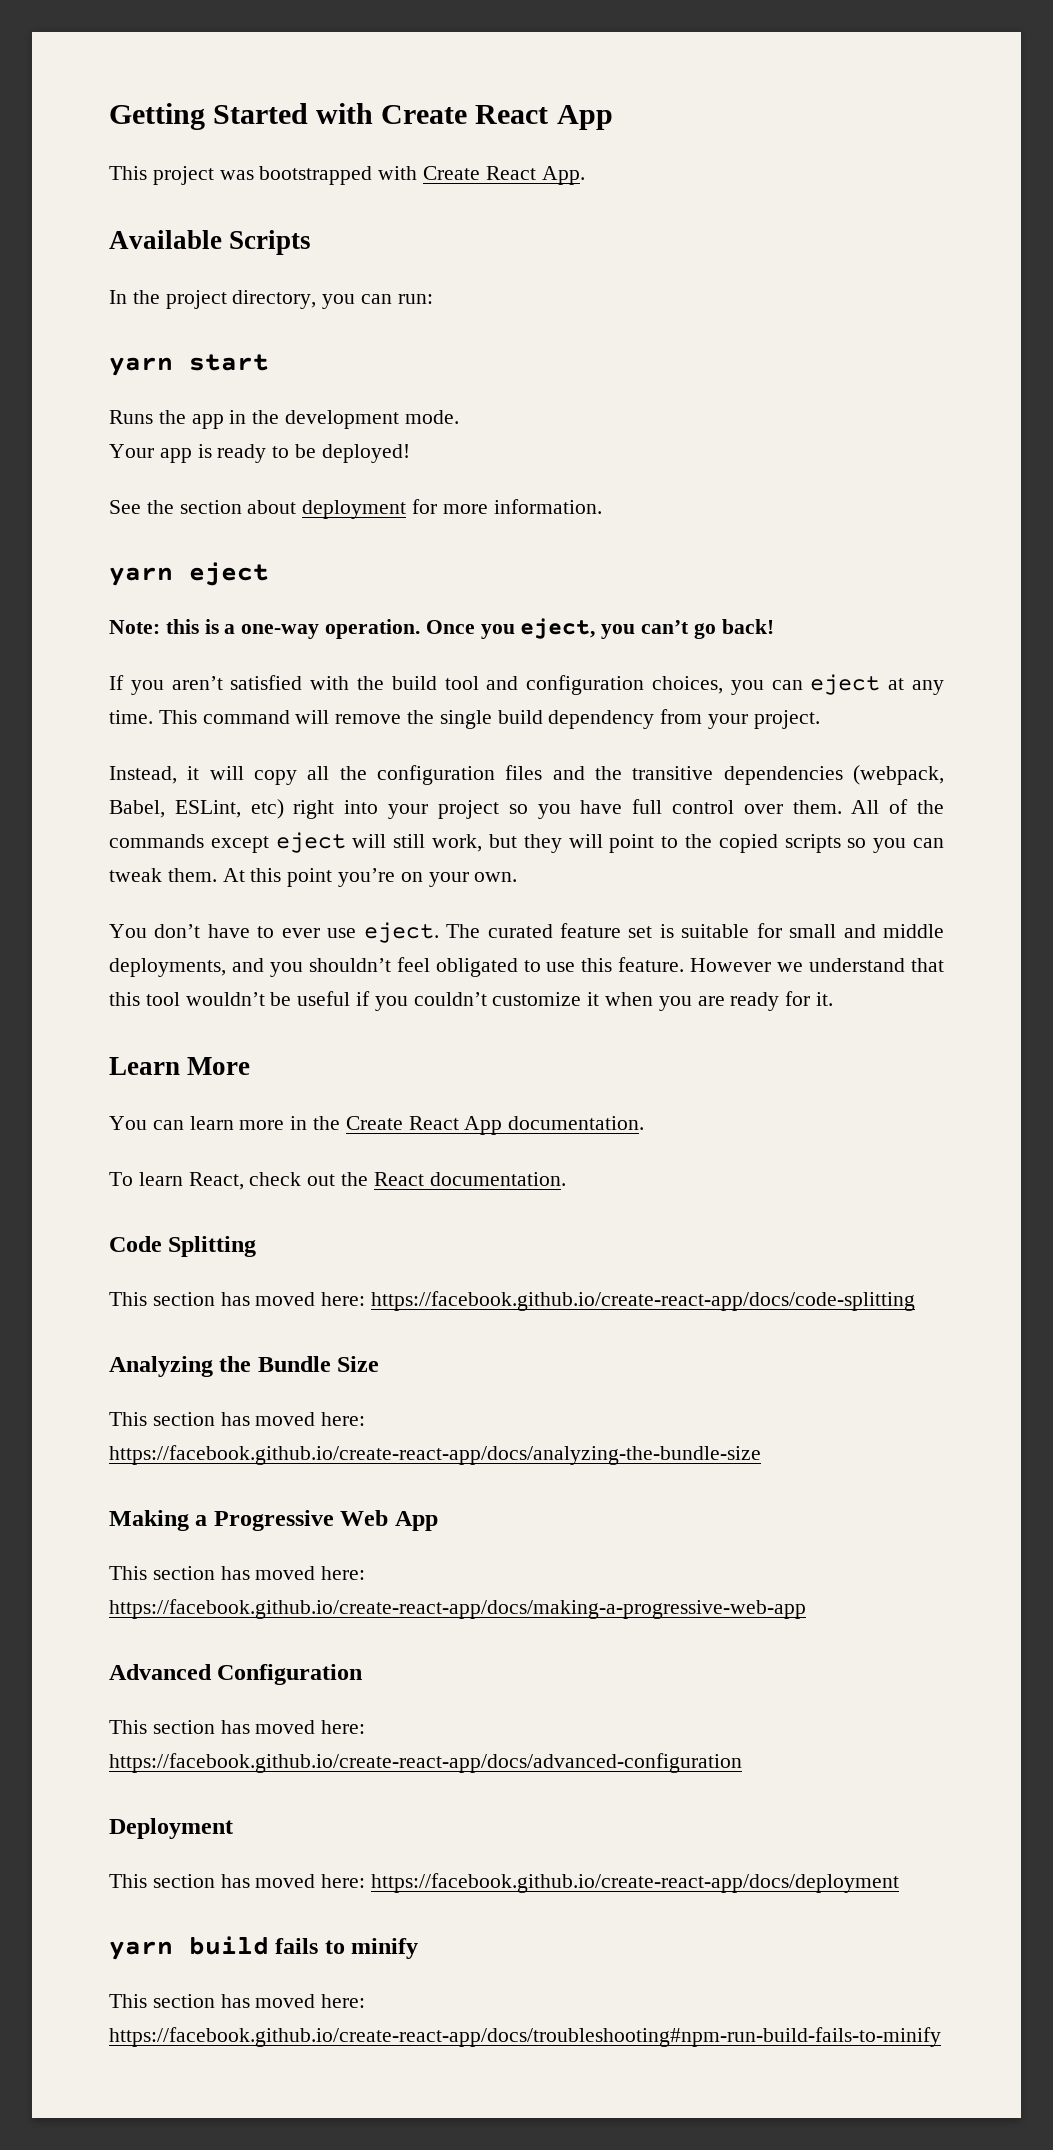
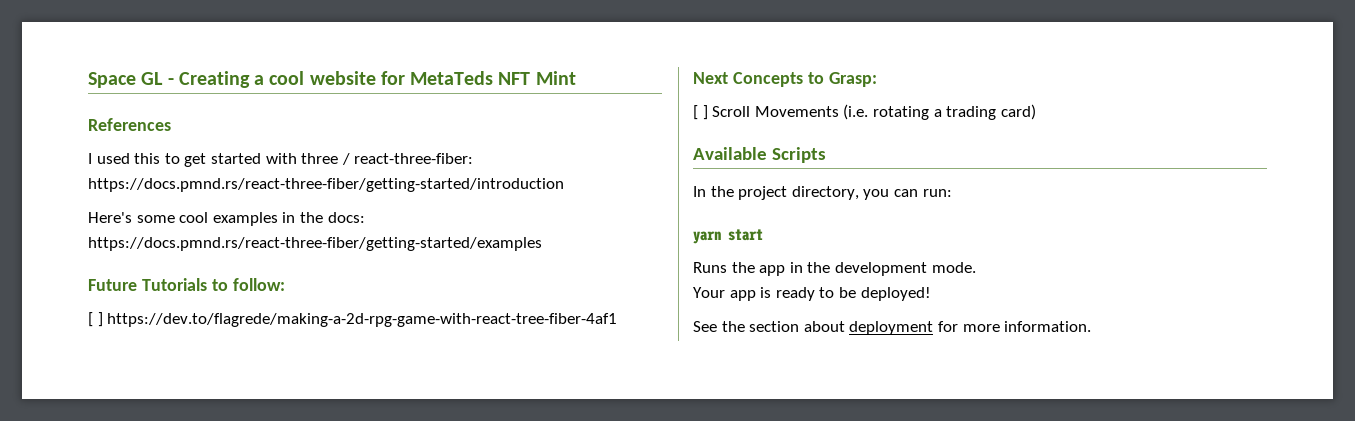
- Getting Started with Create React App
- This project was bootstrapped with Create React App.
+ Space GL - Creating a cool website for MetaTeds NFT Mint
+ References
+ I used this to get started with three / react-three-fiber: https://docs.pmnd.rs/react-three-fiber/getting-started/introduction
+ Here's some cool examples in the docs: https://docs.pmnd.rs/react-three-fiber/getting-started/examples
+ Future Tutorials to follow:
+ [ ] https://dev.to/flagrede/making-a-2d-rpg-game-with-react-tree-fiber-4af1
+ Next Concepts to Grasp:
+ [ ] Scroll Movements (i.e. rotating a trading card)
- yarn eject
- Note: this is a one-way operation. Once you eject, you can’t go back!
- If you aren’t satisfied with the build tool and configuration choices, you can eject at any time. This command will remove the single build dependency from your project.
- Instead, it will copy all the configuration files and the transitive dependencies (webpack, Babel, ESLint, etc) right into your project so you have full control over them. All of the commands except eject will still work, but they will point to the copied scripts so you can tweak them. At this point you’re on your own.
- You don’t have to ever use eject. The curated feature set is suitable for small and middle deployments, and you shouldn’t feel obligated to use this feature. However we understand that this tool wouldn’t be useful if you couldn’t customize it when you are ready for it.
- Learn More
- You can learn more in the Create React App documentation.
- To learn React, check out the React documentation.
- Code Splitting
- This section has moved here: https://facebook.github.io/create-react-app/docs/code-splitting
- Analyzing the Bundle Size
- This section has moved here: https://facebook.github.io/create-react-app/docs/analyzing-the-bundle-size
- Making a Progressive Web App
- This section has moved here: https://facebook.github.io/create-react-app/docs/making-a-progressive-web-app
- Advanced Configuration
- This section has moved here: https://facebook.github.io/create-react-app/docs/advanced-configuration
- Deployment
- This section has moved here: https://facebook.github.io/create-react-app/docs/deployment
- yarn build fails to minify
- This section has moved here: https://facebook.github.io/create-react-app/docs/troubleshooting#npm-run-build-fails-to-minify

